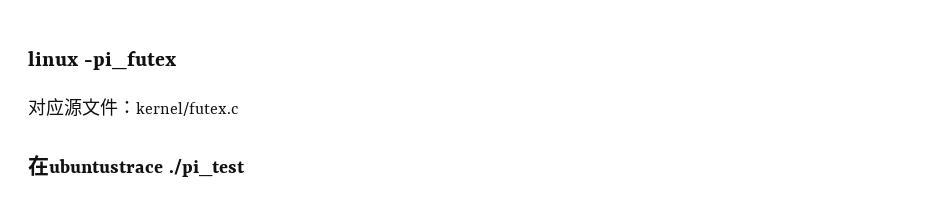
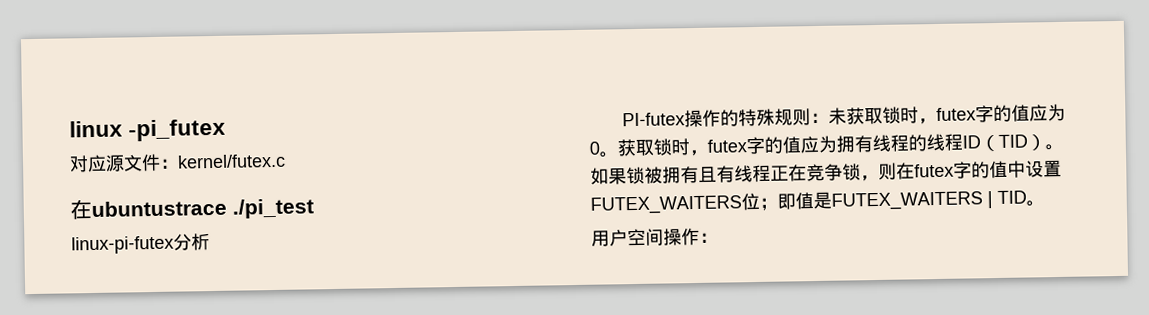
+ linux-pi-futex分析
+ PI-futex操作的特殊规则：未获取锁时，futex字的值应为0。获取锁时，futex字的值应为拥有线程的线程ID（TID）。如果锁被拥有且有线程正在竞争锁，则在futex字的值中设置FUTEX_WAITERS位；即值是FUTEX_WAITERS | TID。
+ 用户空间操作：

